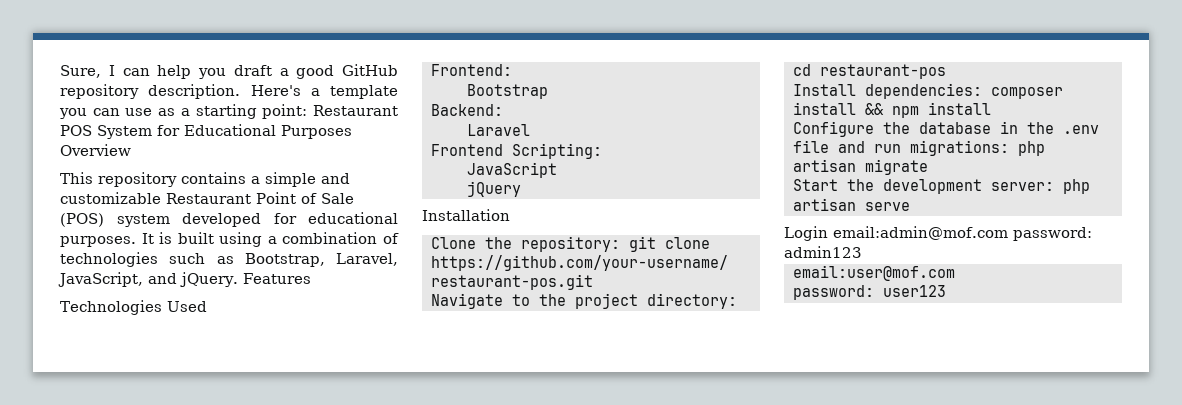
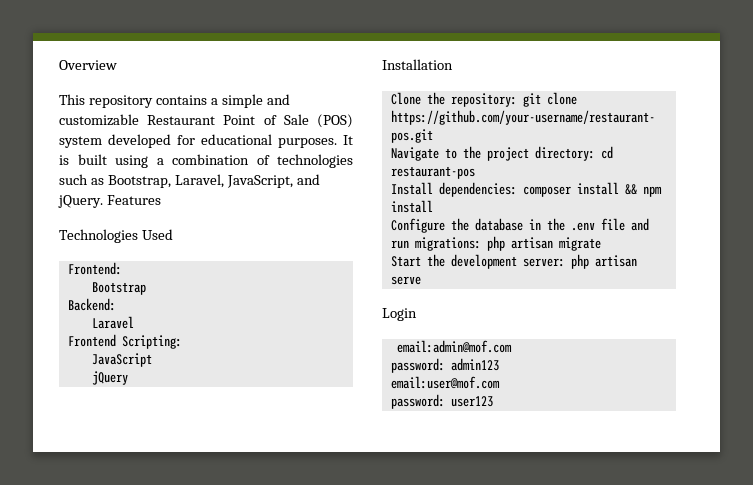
- Sure, I can help you draft a good GitHub repository description. Here's a template you can use as a starting point: Restaurant POS System for Educational Purposes Overview
+ Overview
- Login email:admin@mof.com password: admin123
+ Login
+ email:admin@mof.com
+ password: admin123

